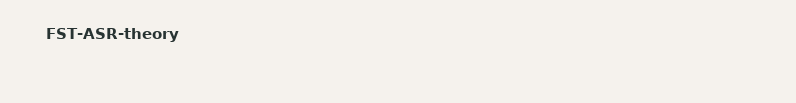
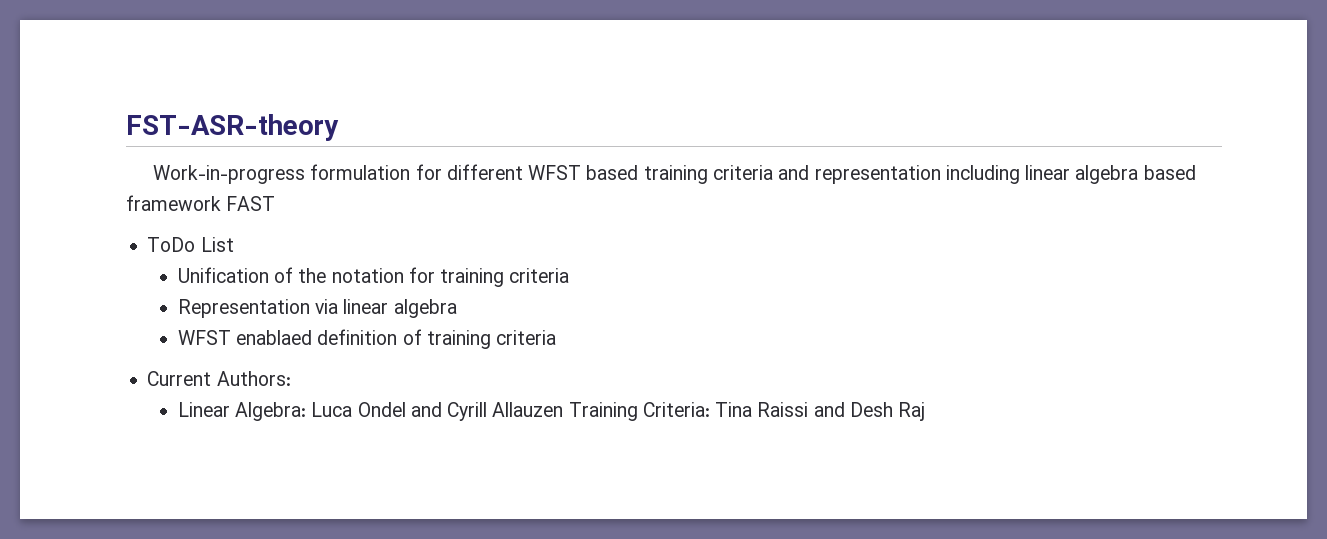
+ Work-in-progress formulation for different WFST based training criteria and representation including linear algebra based framework FAST
+ ToDo List
+ Unification of the notation for training criteria
+ Representation via linear algebra
+ WFST enablaed definition of training criteria
+ Current Authors:
+ Linear Algebra: Luca Ondel and Cyrill Allauzen Training Criteria: Tina Raissi and Desh Raj

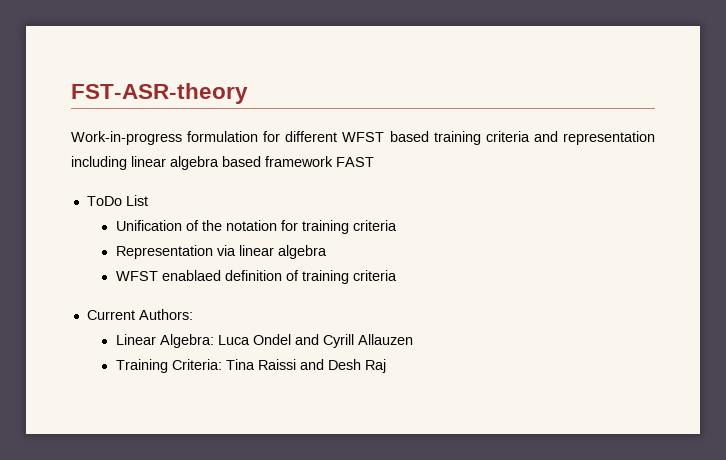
- Linear Algebra: Luca Ondel and Cyrill Allauzen Training Criteria: Tina Raissi and Desh Raj
+ Linear Algebra: Luca Ondel and Cyrill Allauzen
+ Training Criteria: Tina Raissi and Desh Raj

